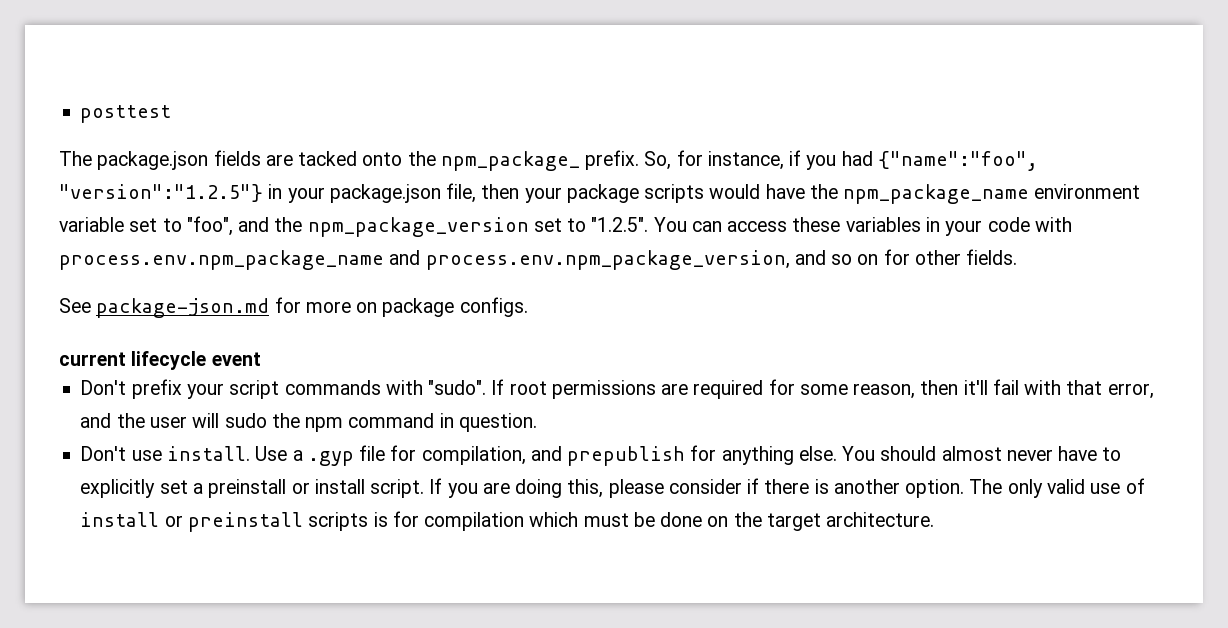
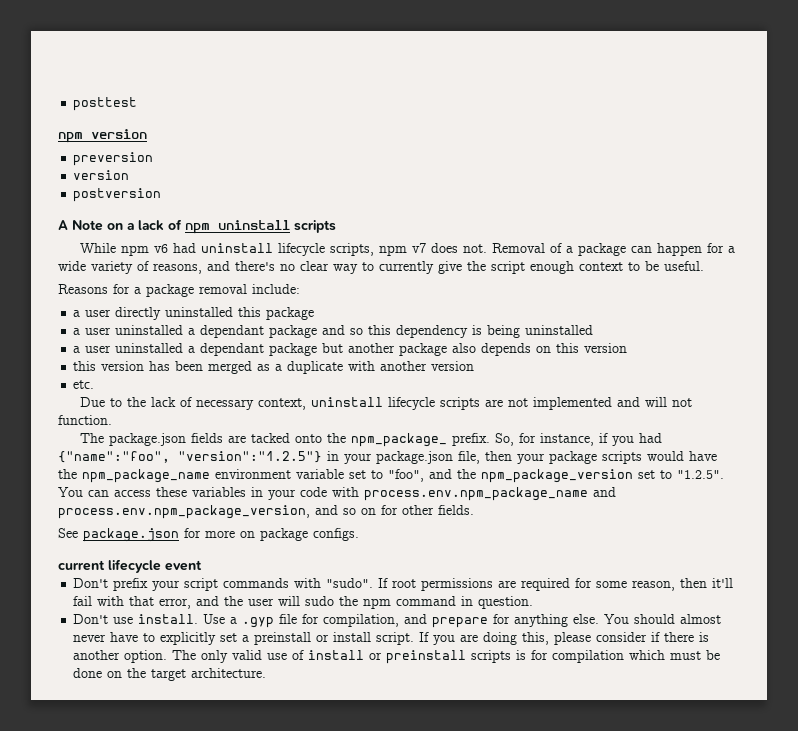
+ npm version
+ preversion
+ version
+ postversion
+ A Note on a lack of npm uninstall scripts
+ While npm v6 had uninstall lifecycle scripts, npm v7 does not. Removal of a package can happen for a wide variety of reasons, and there's no clear way to currently give the script enough context to be useful.
+ Reasons for a package removal include:
+ a user directly uninstalled this package
+ a user uninstalled a dependant package and so this dependency is being uninstalled
+ a user uninstalled a dependant package but another package also depends on this version
+ this version has been merged as a duplicate with another version
+ etc.
+ Due to the lack of necessary context, uninstall lifecycle scripts are not implemented and will not function.
- See package-json.md for more on package configs.
+ See package.json for more on package configs.
- Use a .gyp file for compilation, and prepublish for anything else.
+ Use a .gyp file for compilation, and prepare for anything else.

